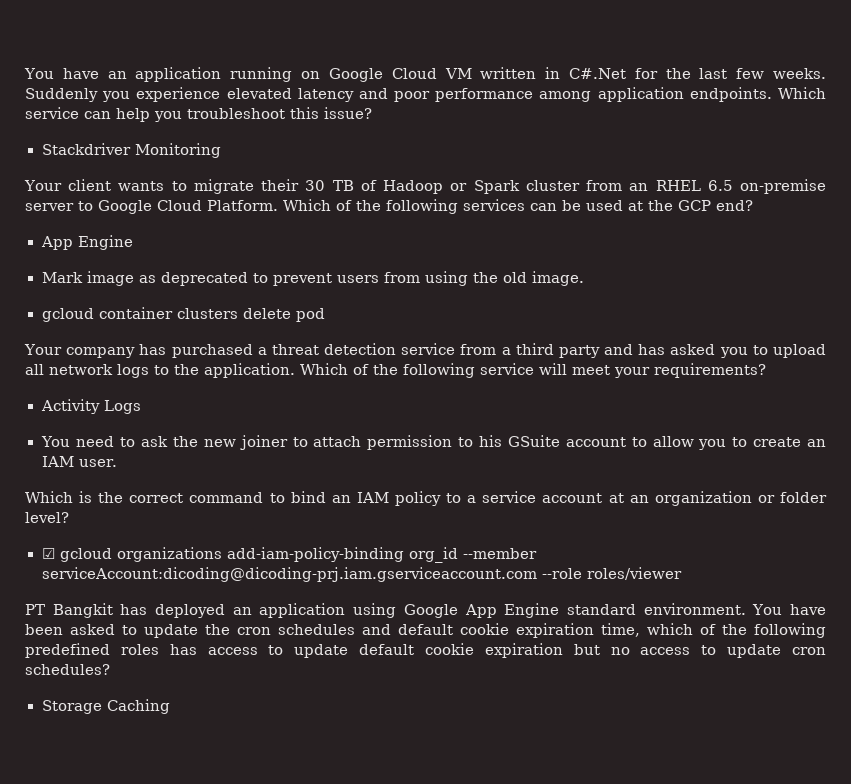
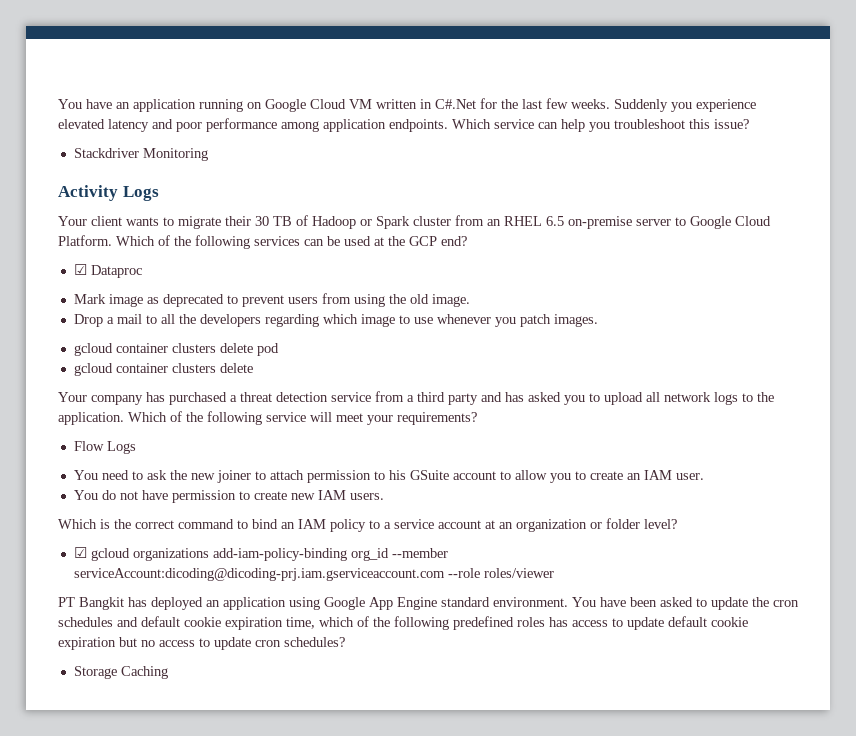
+ Activity Logs
  Which of the following services can be used at the GCP end?
- App Engine
+ ☑ Dataproc
+ Drop a mail to all the developers regarding which image to use whenever you patch images.
  gcloud container clusters delete pod
+ gcloud container clusters delete
- Activity Logs
+ Flow Logs
+ You do not have permission to create new IAM users.

